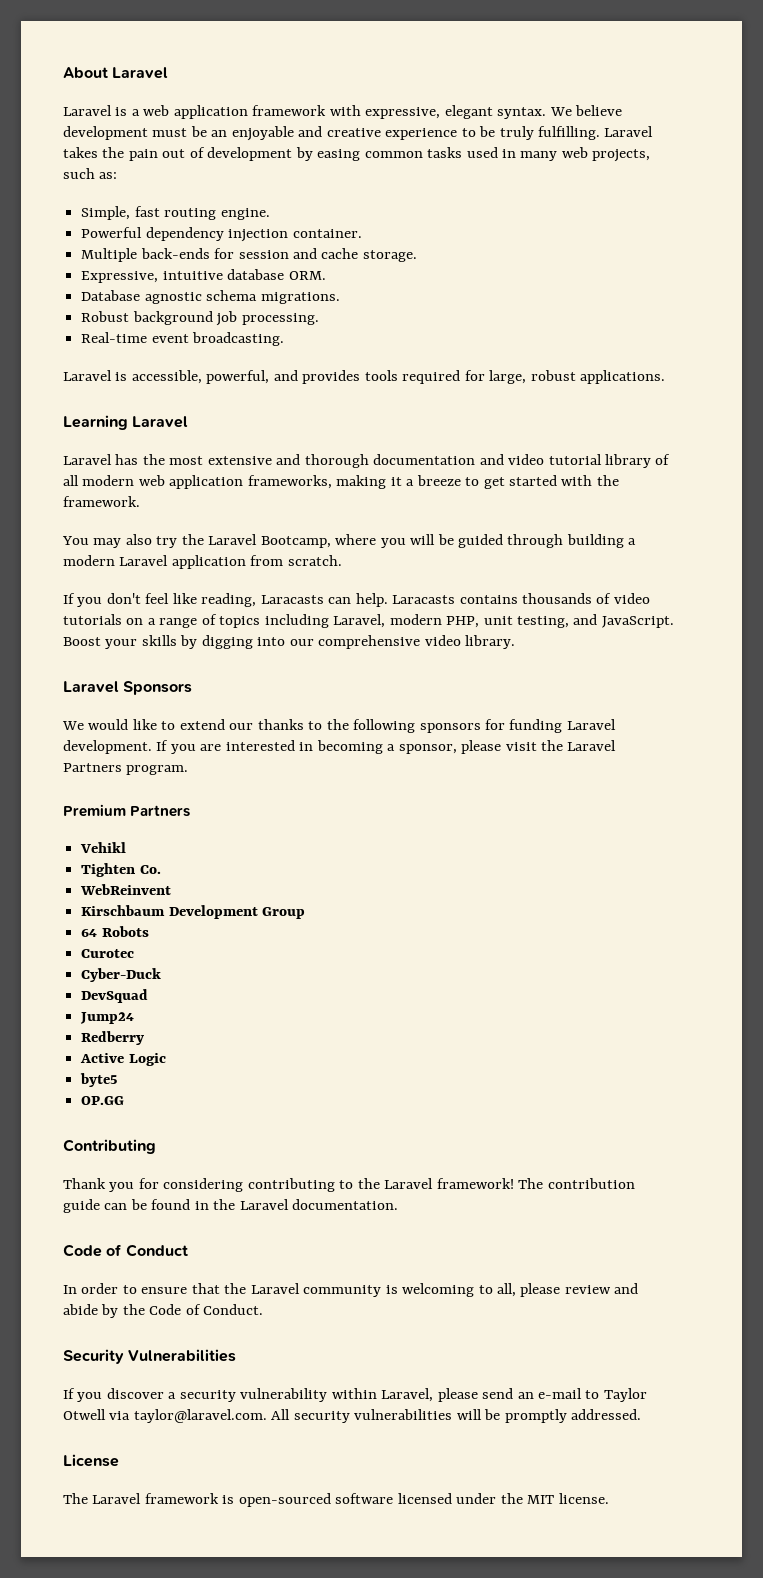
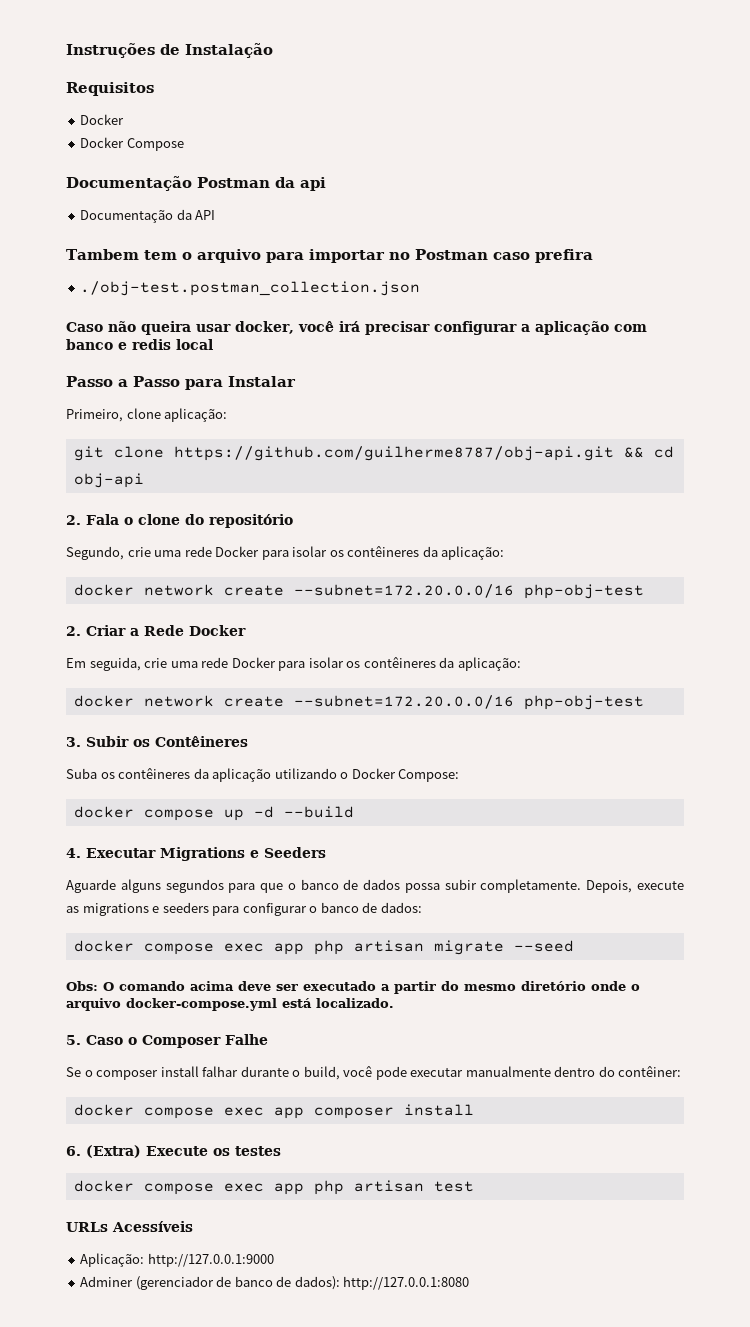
- About Laravel
- Laravel is a web application framework with expressive, elegant syntax. We believe development must be an enjoyable and creative experience to be truly fulfilling. Laravel takes the pain out of development by easing common tasks used in many web projects, such as:
- Simple, fast routing engine.
- Powerful dependency injection container.
- Multiple back-ends for session and cache storage.
- Expressive, intuitive database ORM.
- Database agnostic schema migrations.
- Robust background job processing.
- Real-time event broadcasting.
- Laravel is accessible, powerful, and provides tools required for large, robust applications.
- Learning Laravel
- Laravel has the most extensive and thorough documentation and video tutorial library of all modern web application frameworks, making it a breeze to get started with the framework.
- You may also try the Laravel Bootcamp, where you will be guided through building a modern Laravel application from scratch.
- If you don't feel like reading, Laracasts can help. Laracasts contains thousands of video tutorials on a range of topics including Laravel, modern PHP, unit testing, and JavaScript. Boost your skills by digging into our comprehensive video library.
- Laravel Sponsors
- We would like to extend our thanks to the following sponsors for funding Laravel development. If you are interested in becoming a sponsor, please visit the Laravel Partners program.
- Premium Partners
- Vehikl
- Tighten Co.
- WebReinvent
- Kirschbaum Development Group
- 64 Robots
- Curotec
- Cyber-Duck
- DevSquad
- Jump24
- Redberry
- Active Logic
- byte5
- OP.GG
- Contributing
- Thank you for considering contributing to the Laravel framework! The contribution guide can be found in the Laravel documentation.
- Code of Conduct
- In order to ensure that the Laravel community is welcoming to all, please review and abide by the Code of Conduct.
- Security Vulnerabilities
- If you discover a security vulnerability within Laravel, please send an e-mail to Taylor Otwell via taylor@laravel.com. All security vulnerabilities will be promptly addressed.
- License
- The Laravel framework is open-sourced software licensed under the MIT license.
+ Instruções de Instalação
+ Requisitos
+ Docker
+ Docker Compose
+ Documentação Postman da api
+ Documentação da API
+ Tambem tem o arquivo para importar no Postman caso prefira
+ ./obj-test.postman_collection.json
+ Caso não queira usar docker, você irá precisar configurar a aplicação com banco e redis local
+ Passo a Passo para Instalar
+ Primeiro, clone aplicação:
+ git clone https://github.com/guilherme8787/obj-api.git && cd obj-api
+ 2. Fala o clone do repositório
+ Segundo, crie uma rede Docker para isolar os contêineres da aplicação:
+ docker network create --subnet=172.20.0.0/16 php-obj-test
+ 2. Criar a Rede Docker
+ Em seguida, crie uma rede Docker para isolar os contêineres da aplicação:
+ docker network create --subnet=172.20.0.0/16 php-obj-test
+ 3. Subir os Contêineres
+ Suba os contêineres da aplicação utilizando o Docker Compose:
+ docker compose up -d --build
+ 4. Executar Migrations e Seeders
+ Aguarde alguns segundos para que o banco de dados possa subir completamente. Depois, execute as migrations e seeders para configurar o banco de dados:
+ docker compose exec app php artisan migrate --seed
+ Obs: O comando acima deve ser executado a partir do mesmo diretório onde o arquivo docker-compose.yml está localizado.
+ 5. Caso o Composer Falhe
+ Se o composer install falhar durante o build, você pode executar manualmente dentro do contêiner:
+ docker compose exec app composer install
+ 6. (Extra) Execute os testes
+ docker compose exec app php artisan test
+ URLs Acessíveis
+ Aplicação: http://127.0.0.1:9000
+ Adminer (gerenciador de banco de dados): http://127.0.0.1:8080

